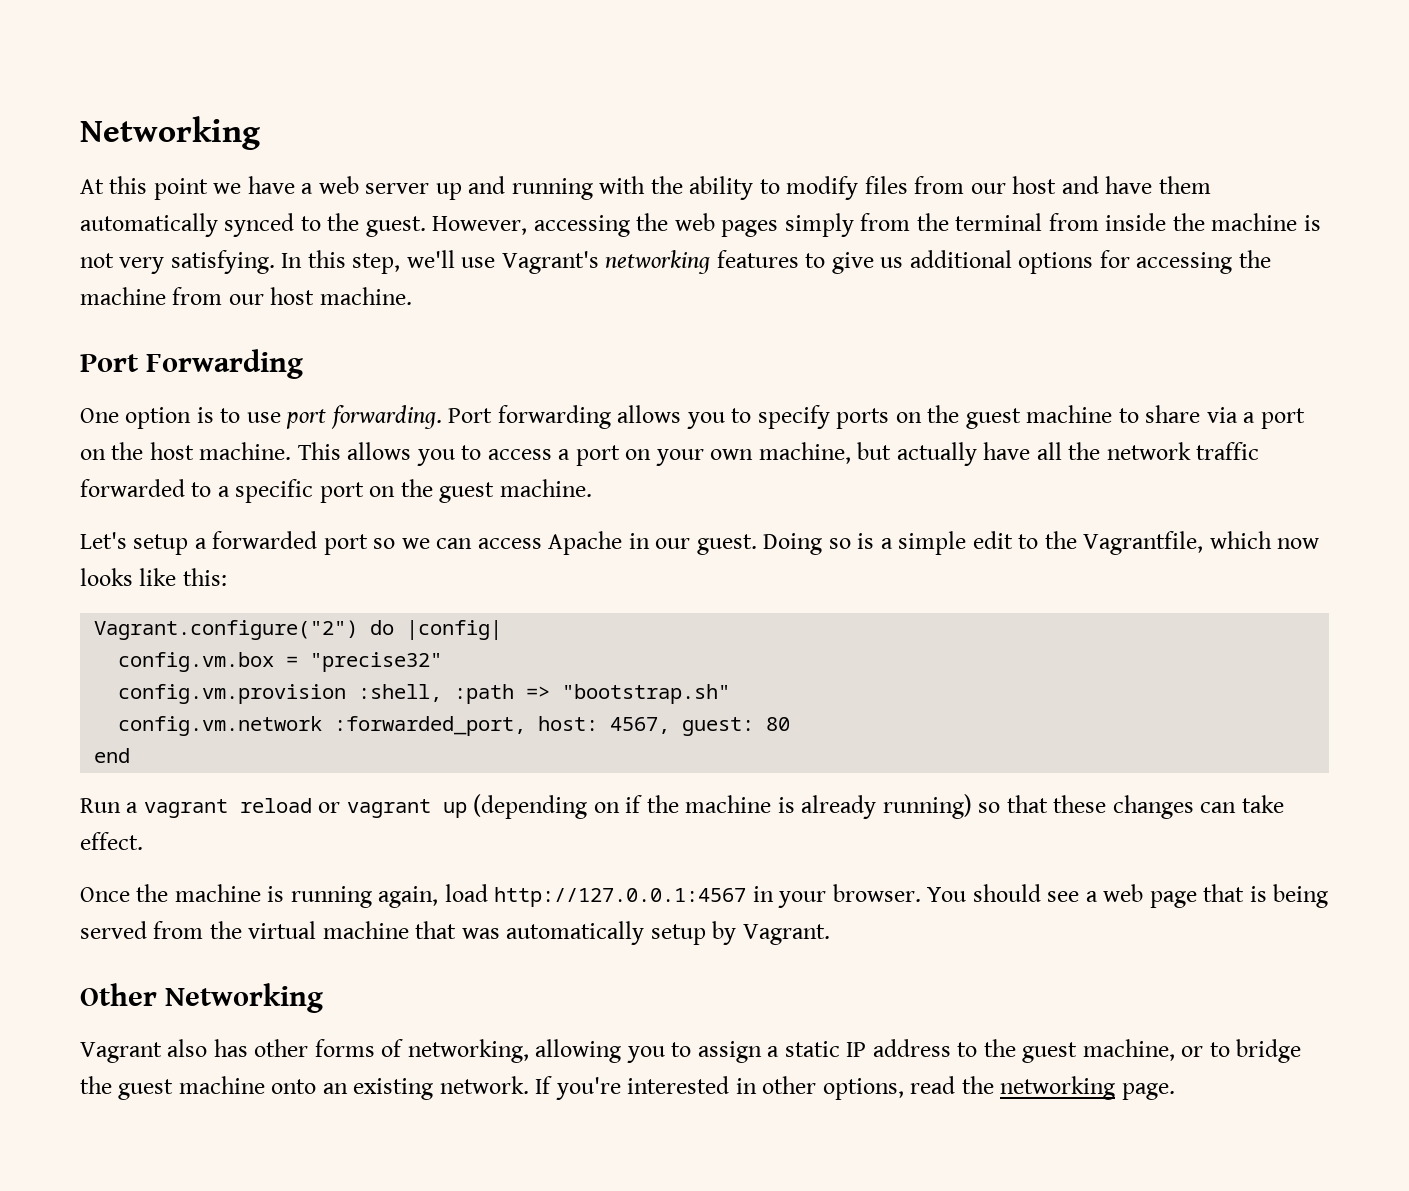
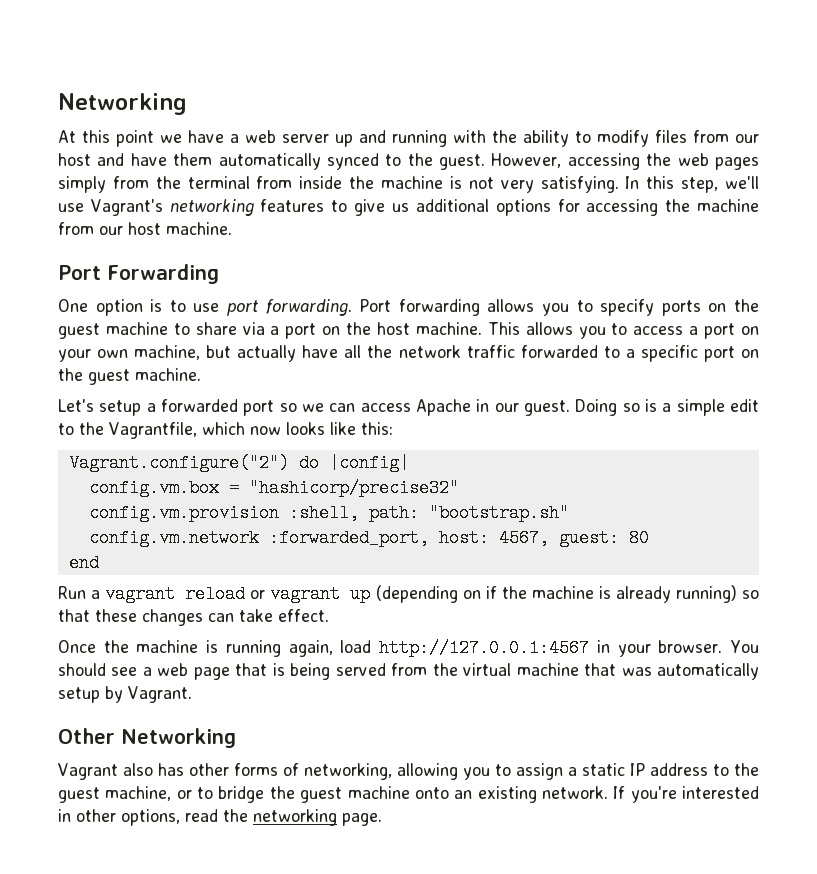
- config.vm.box = "precise32"
+ config.vm.box = "hashicorp/precise32"
- config.vm.provision :shell, :path => "bootstrap.sh"
+ config.vm.provision :shell, path: "bootstrap.sh"

